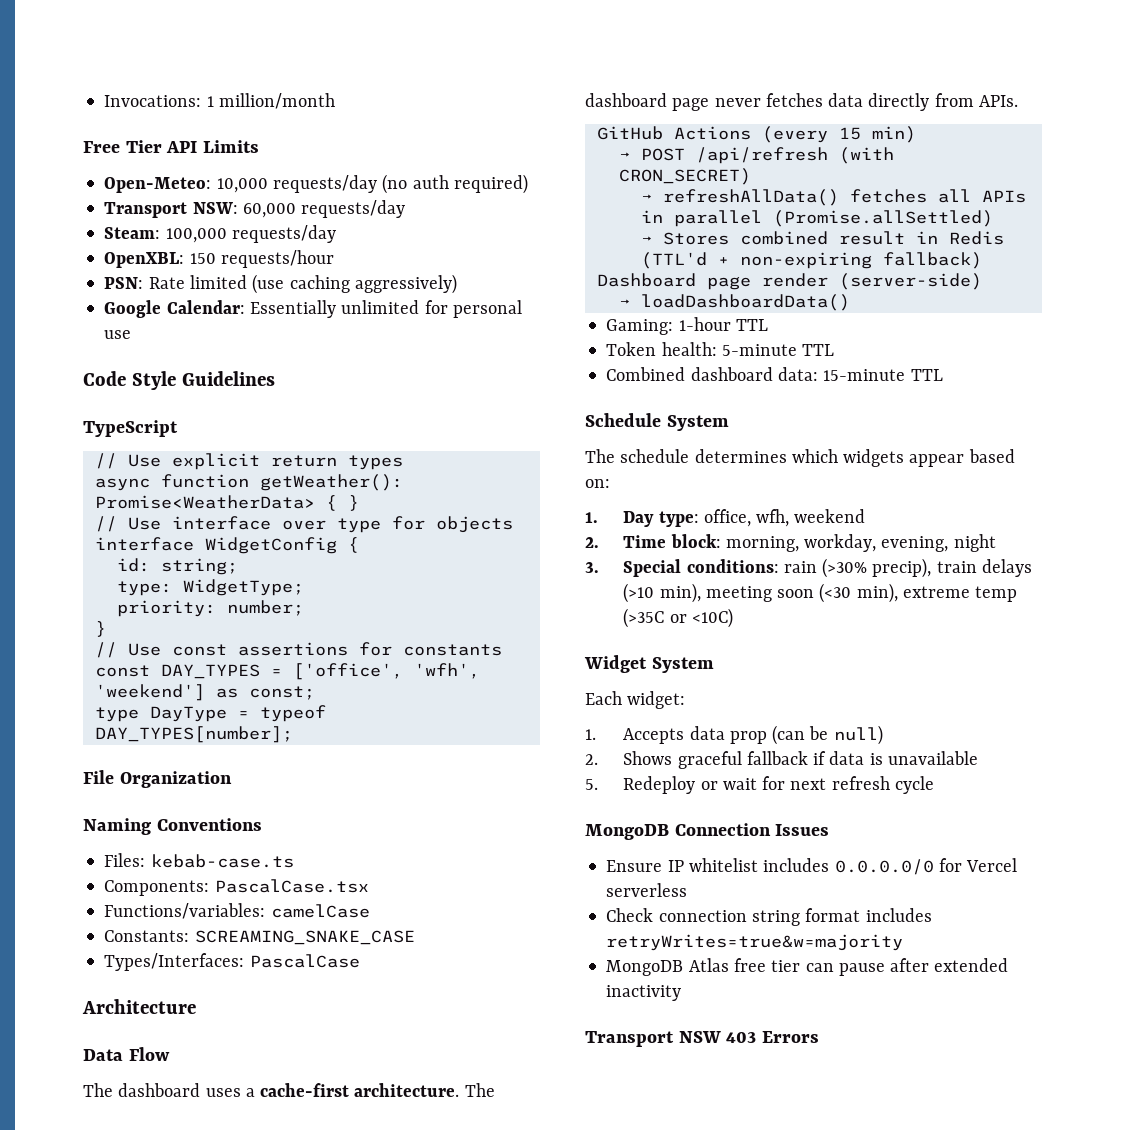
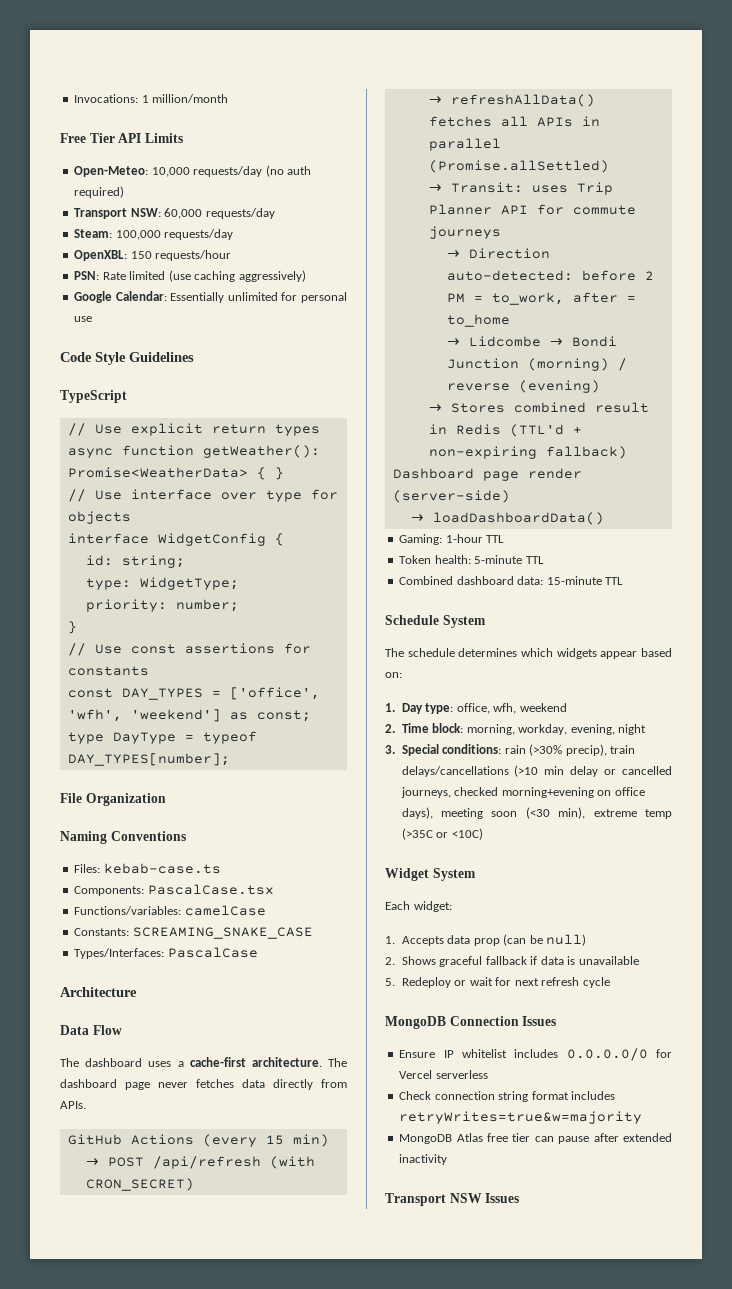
+ → Transit: uses Trip Planner API for commute journeys
+ → Direction auto-detected: before 2 PM = to_work, after = to_home
+ → Lidcombe → Bondi Junction (morning) / reverse (evening)
- 3. Special conditions: rain (>30% precip), train delays (>10 min), meeting soon (<30 min), extreme temp (>35C or <10C)
+ 3. Special conditions: rain (>30% precip), train delays/cancellations (>10 min delay or cancelled journeys, checked morning+evening on office days), meeting soon (<30 min), extreme temp (>35C or <10C)
- Transport NSW 403 Errors
+ Transport NSW Issues

